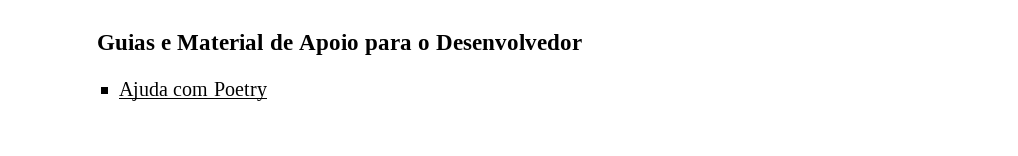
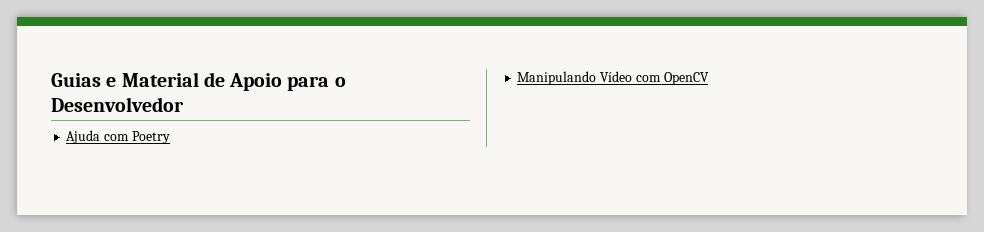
+ Manipulando Vídeo com OpenCV

